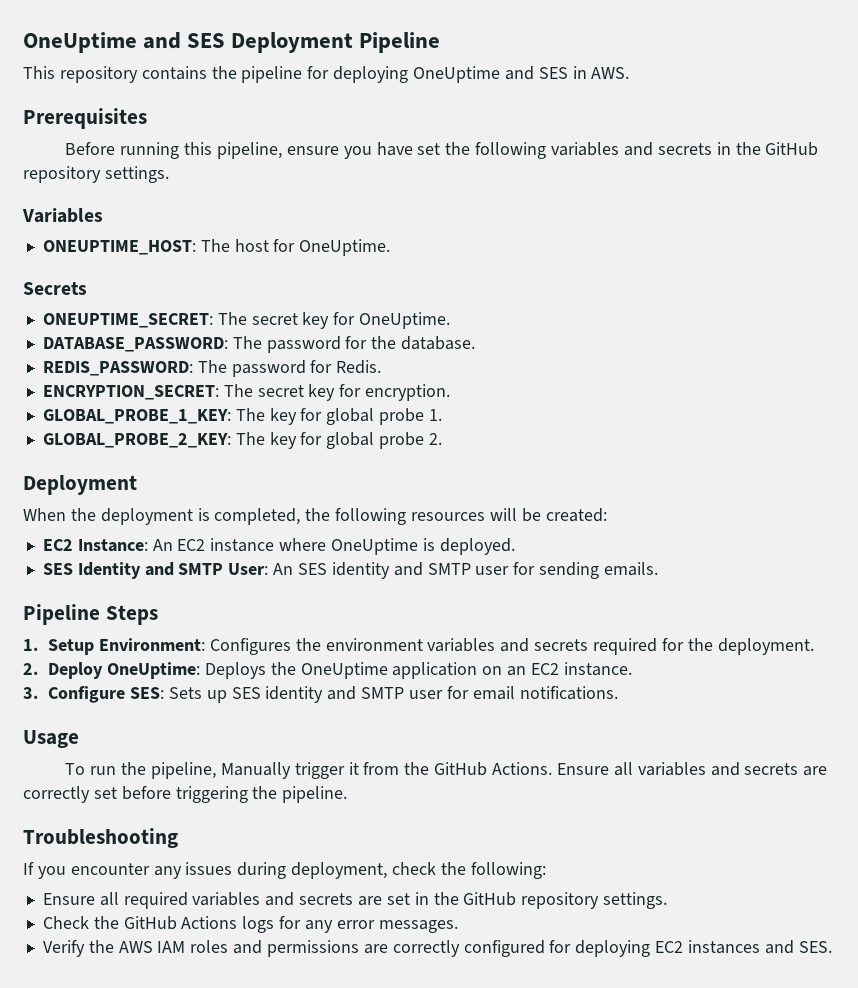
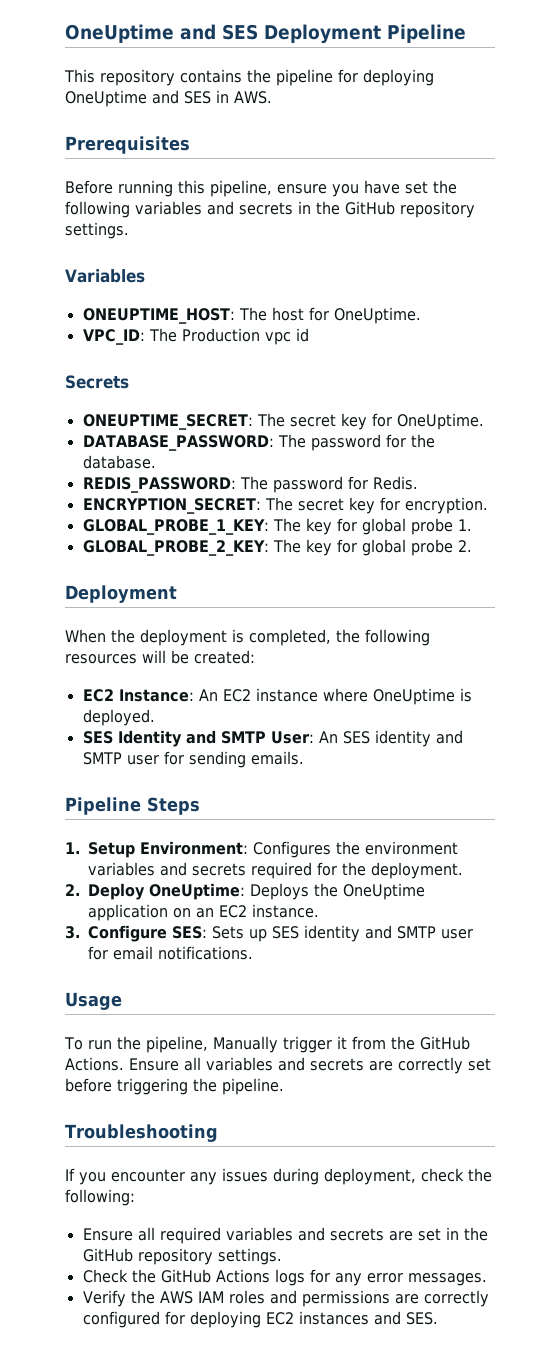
+ VPC_ID: The Production vpc id

